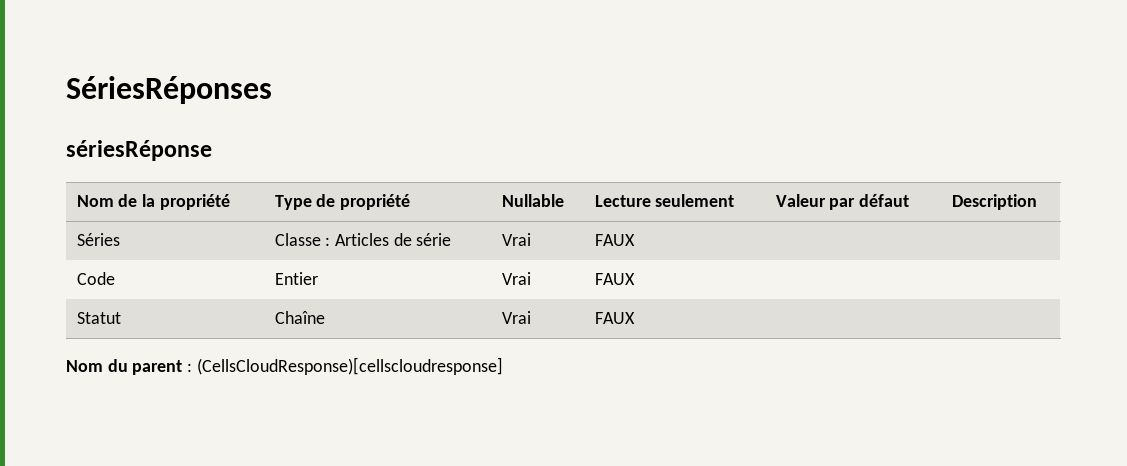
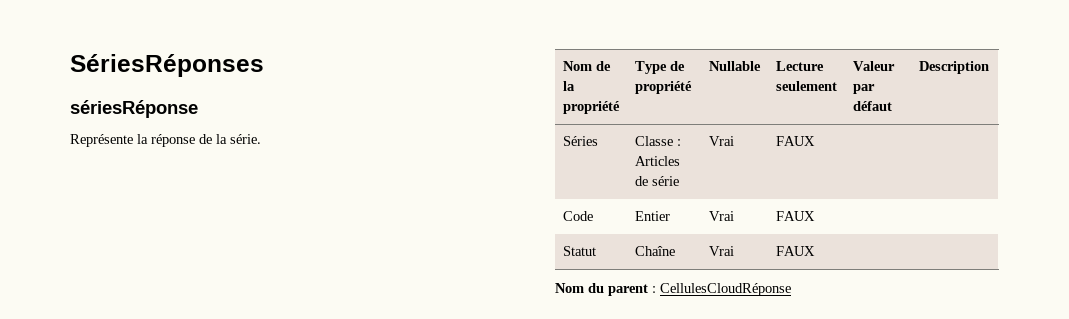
+ Représente la réponse de la série.
- Nom du parent : (CellsCloudResponse)[cellscloudresponse]
+ Nom du parent : CellulesCloudRéponse

